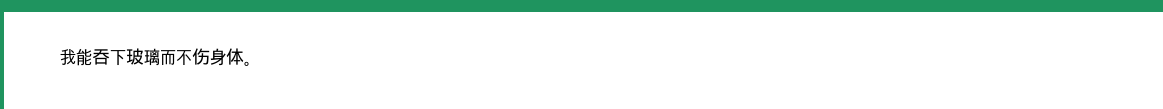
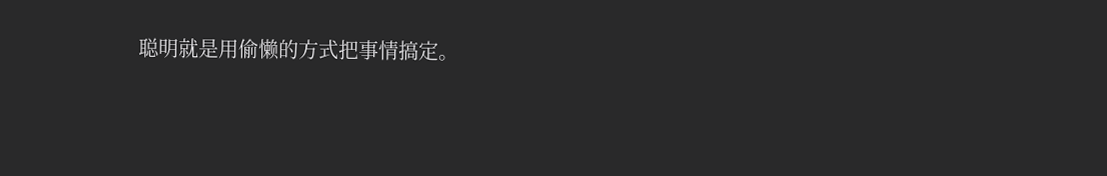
- 我能吞下玻璃而不伤身体。
+ 聪明就是用偷懒的方式把事情搞定。

